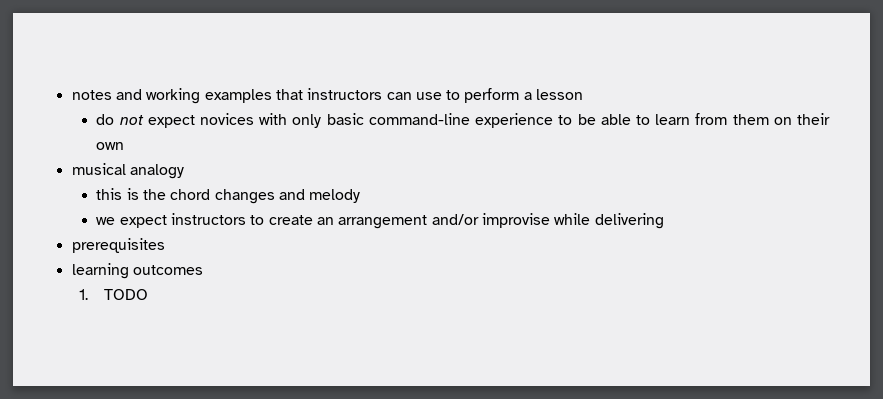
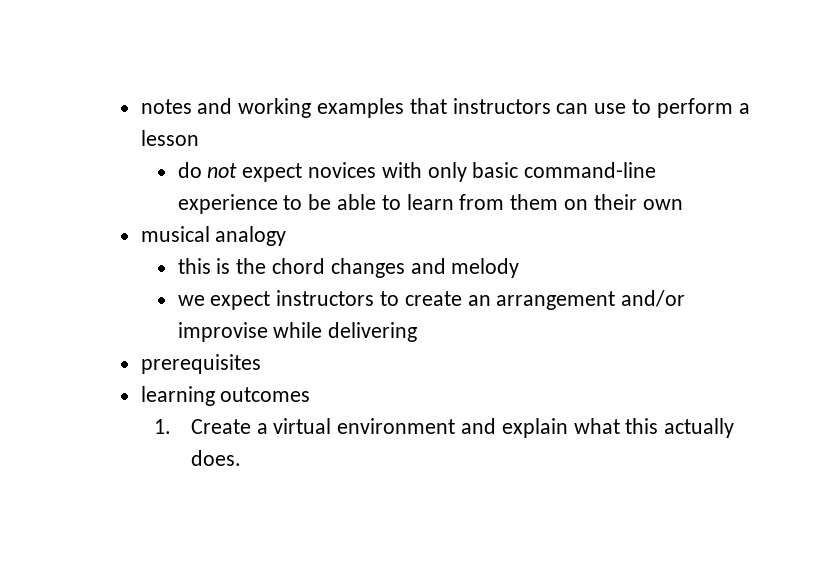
- 1. TODO
+ 1. Create a virtual environment and explain what this actually does.

